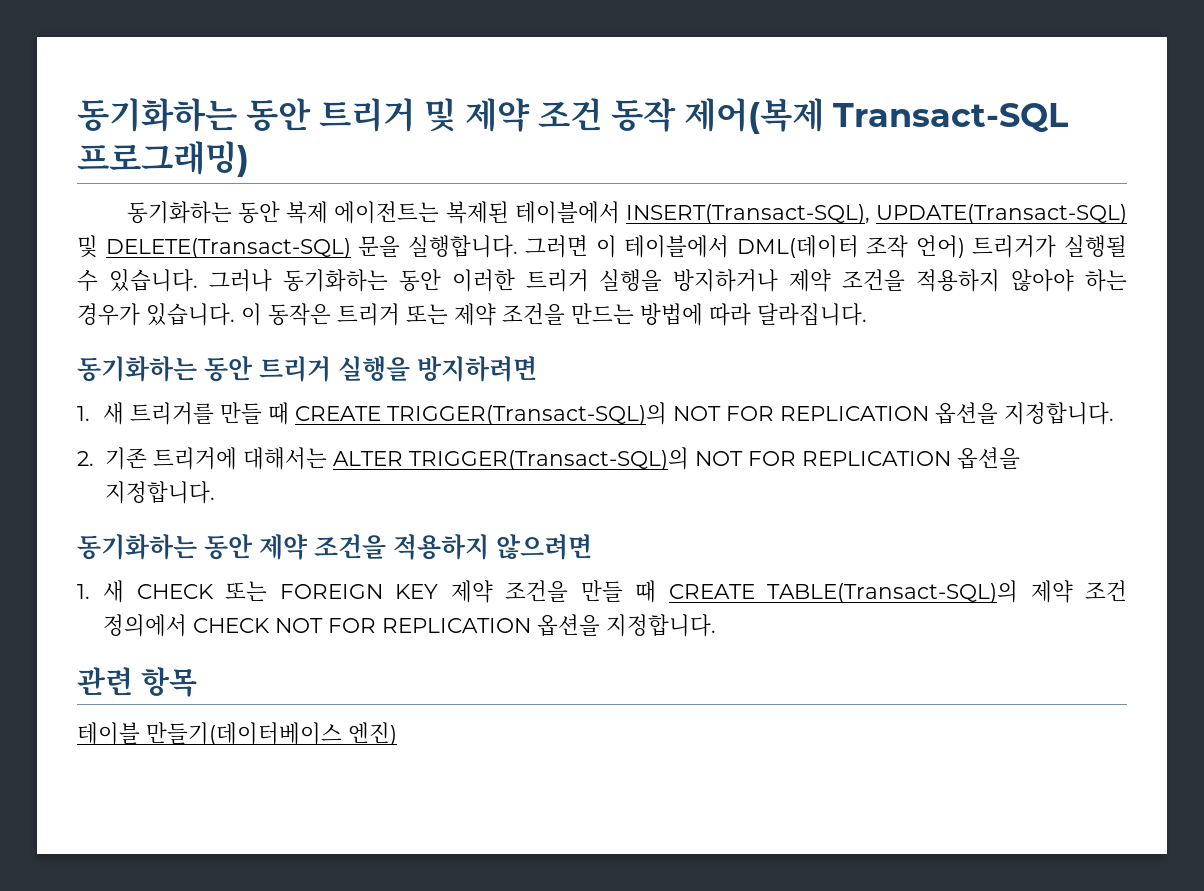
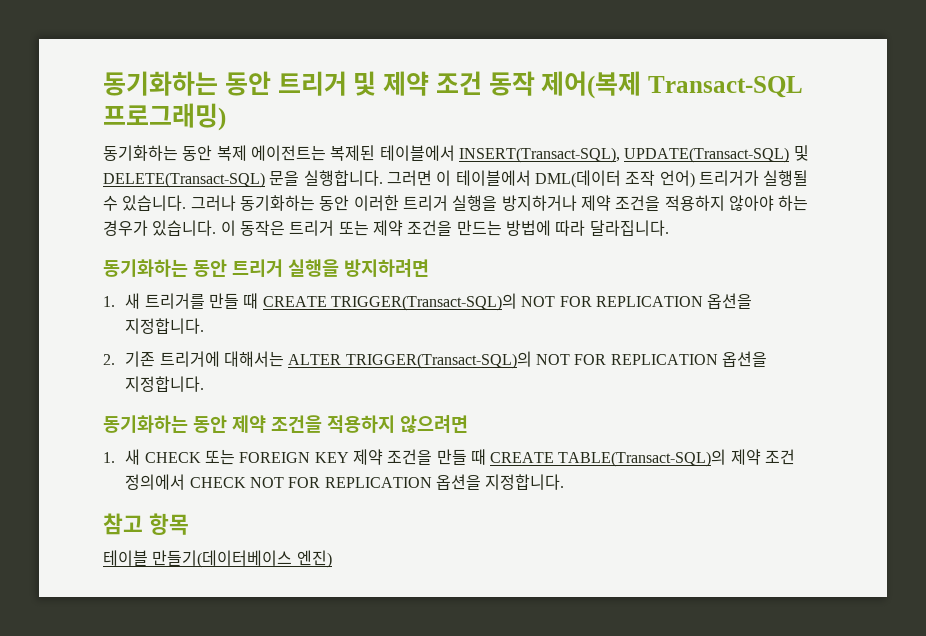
- 관련 항목
+ 참고 항목

